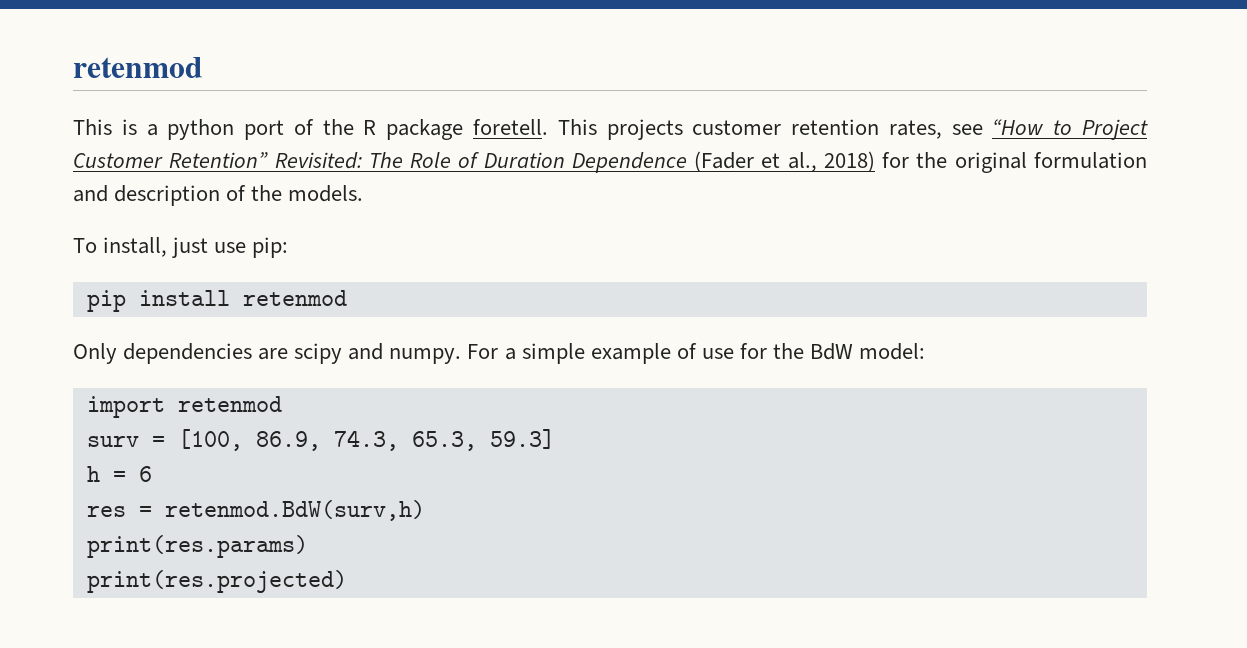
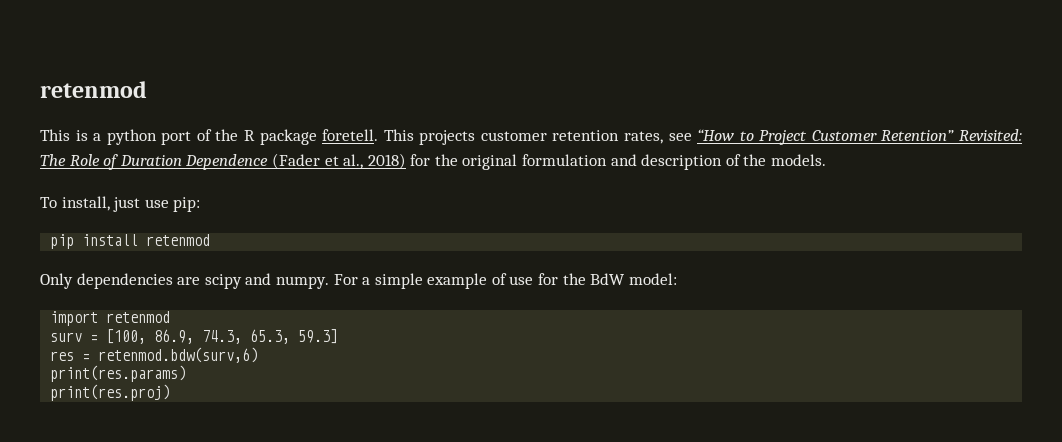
- h = 6
- res = retenmod.BdW(surv,h)
+ res = retenmod.bdw(surv,6)
- print(res.projected)
+ print(res.proj)

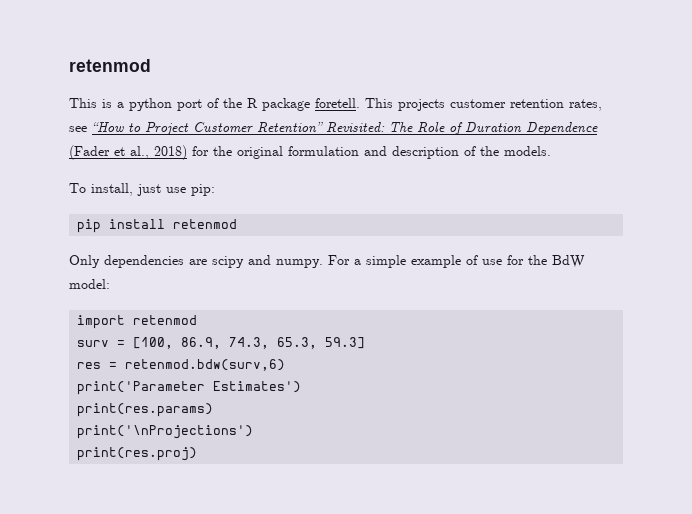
+ print('Parameter Estimates')
+ print('\nProjections')

